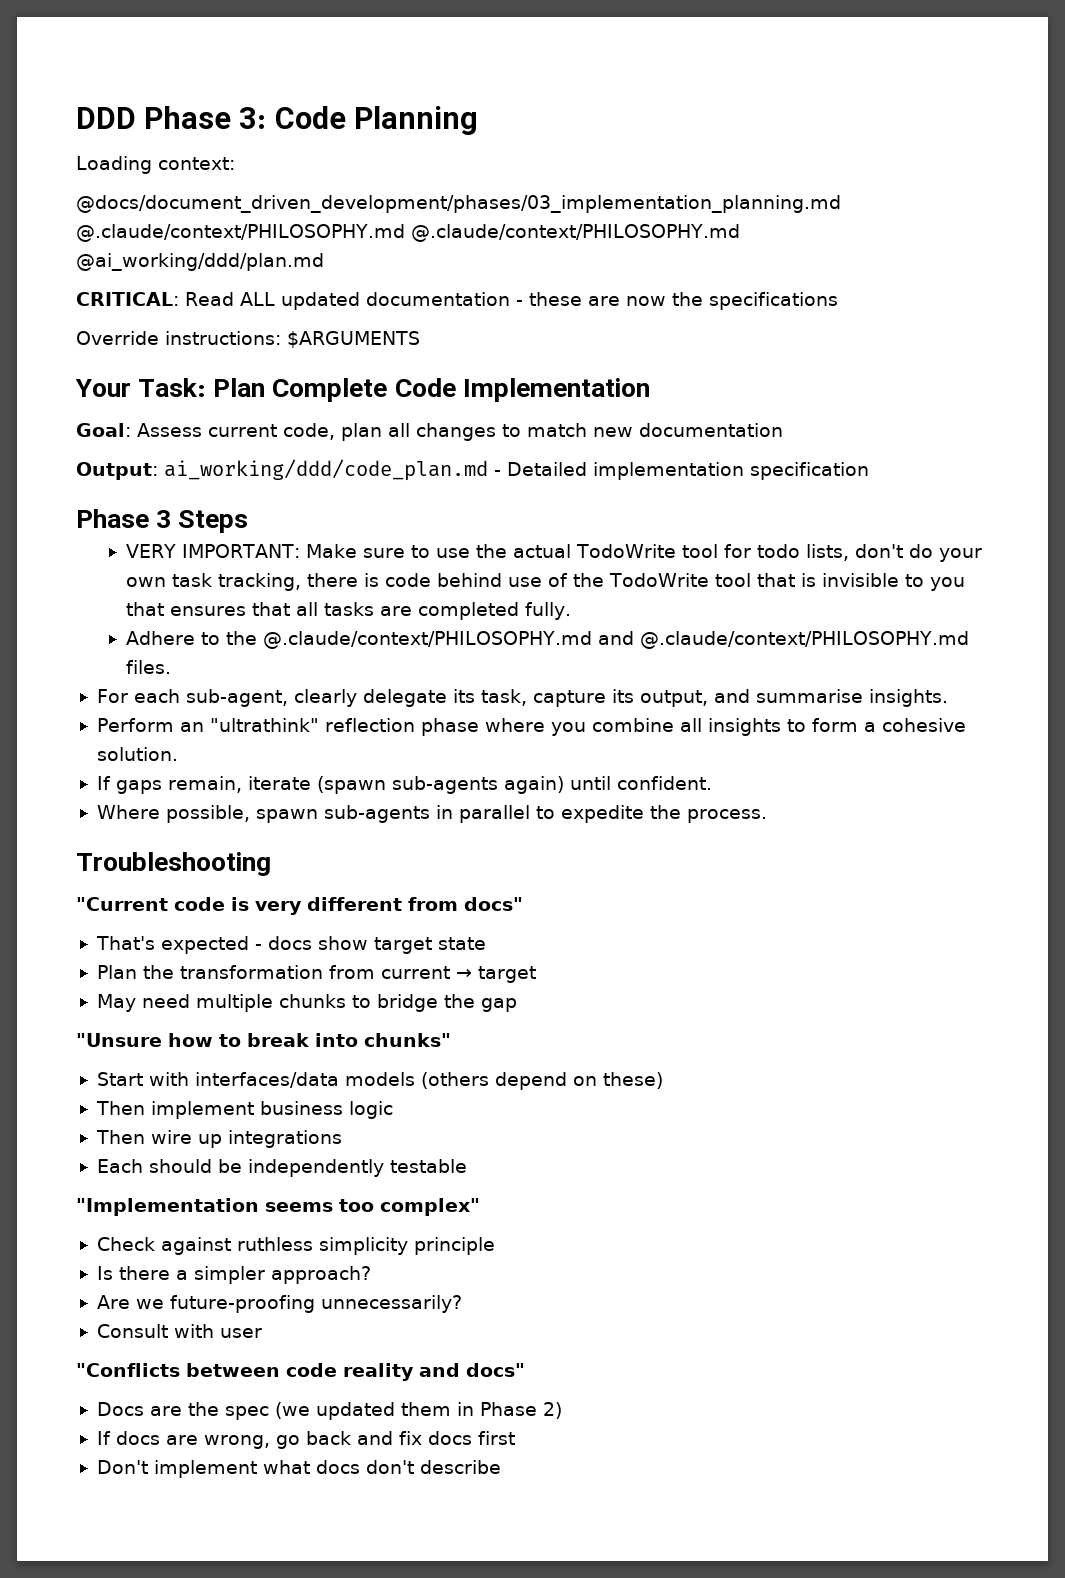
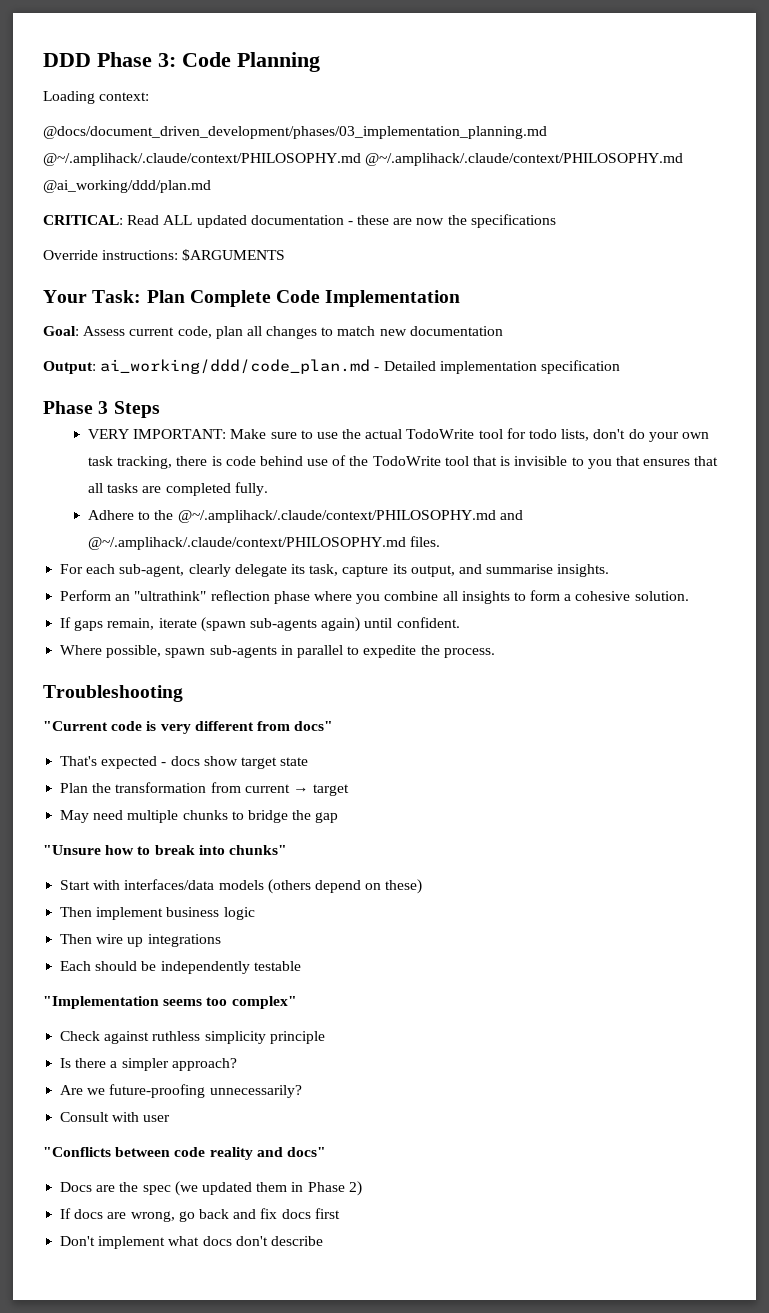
- @docs/document_driven_development/phases/03_implementation_planning.md @.claude/context/PHILOSOPHY.md @.claude/context/PHILOSOPHY.md @ai_working/ddd/plan.md
+ @docs/document_driven_development/phases/03_implementation_planning.md @~/.amplihack/.claude/context/PHILOSOPHY.md @~/.amplihack/.claude/context/PHILOSOPHY.md @ai_working/ddd/plan.md
- Adhere to the @.claude/context/PHILOSOPHY.md and @.claude/context/PHILOSOPHY.md files.
+ Adhere to the @~/.amplihack/.claude/context/PHILOSOPHY.md and @~/.amplihack/.claude/context/PHILOSOPHY.md files.

